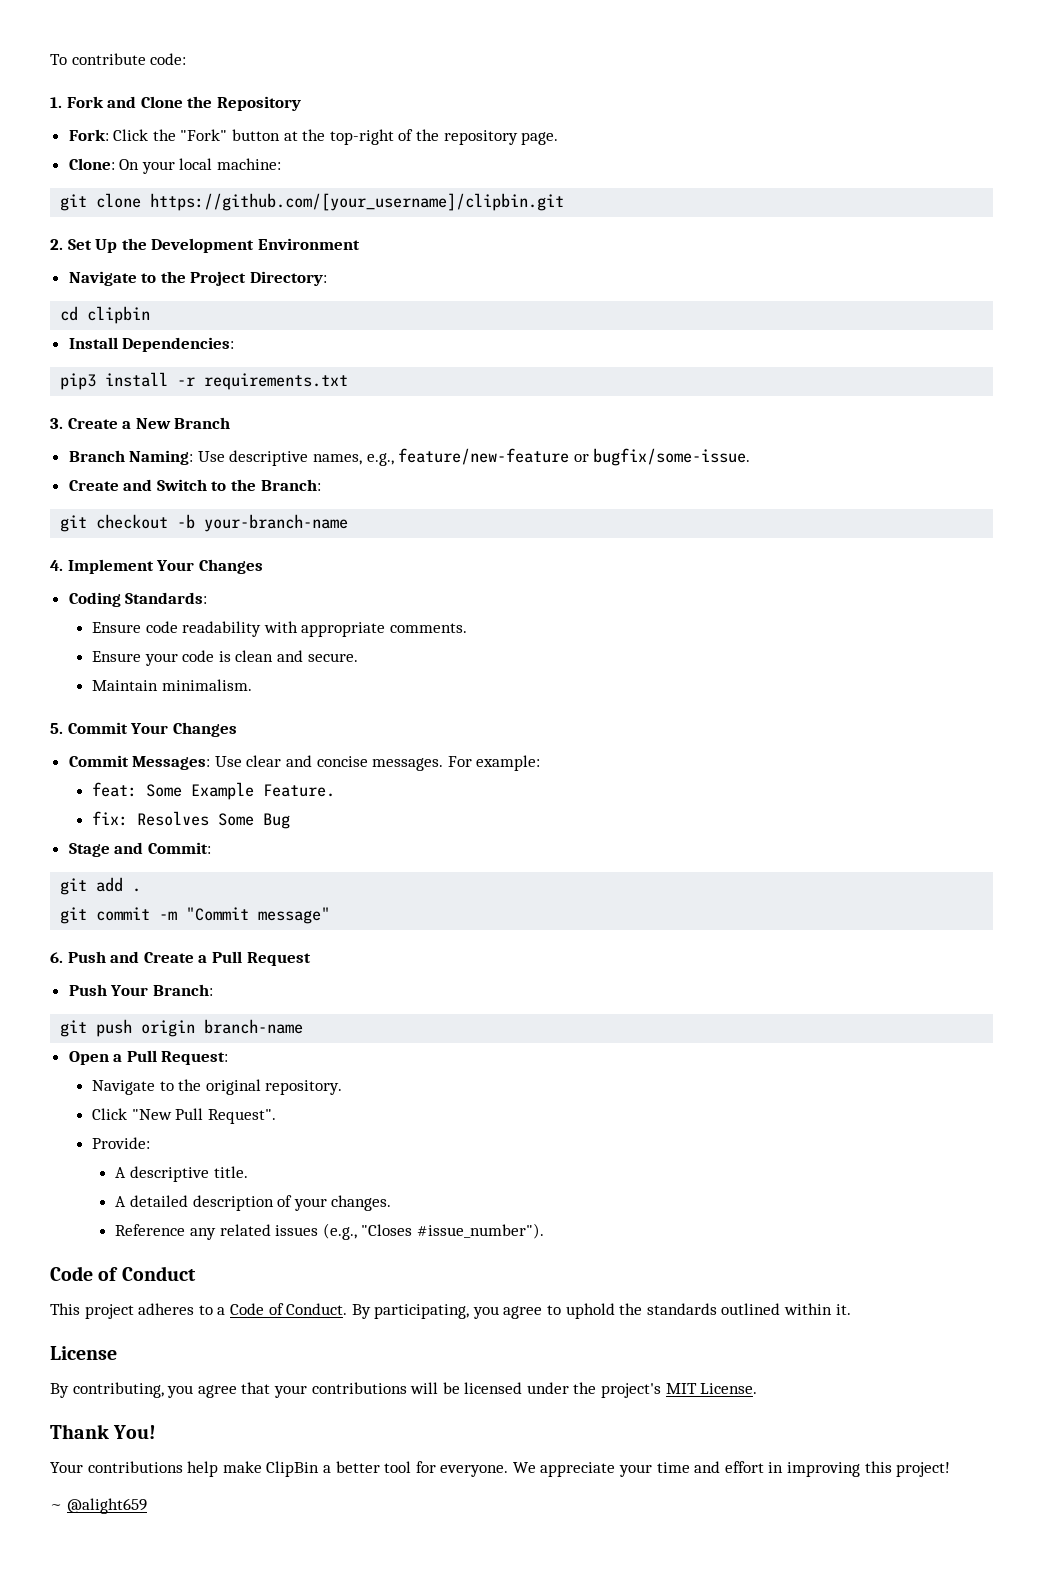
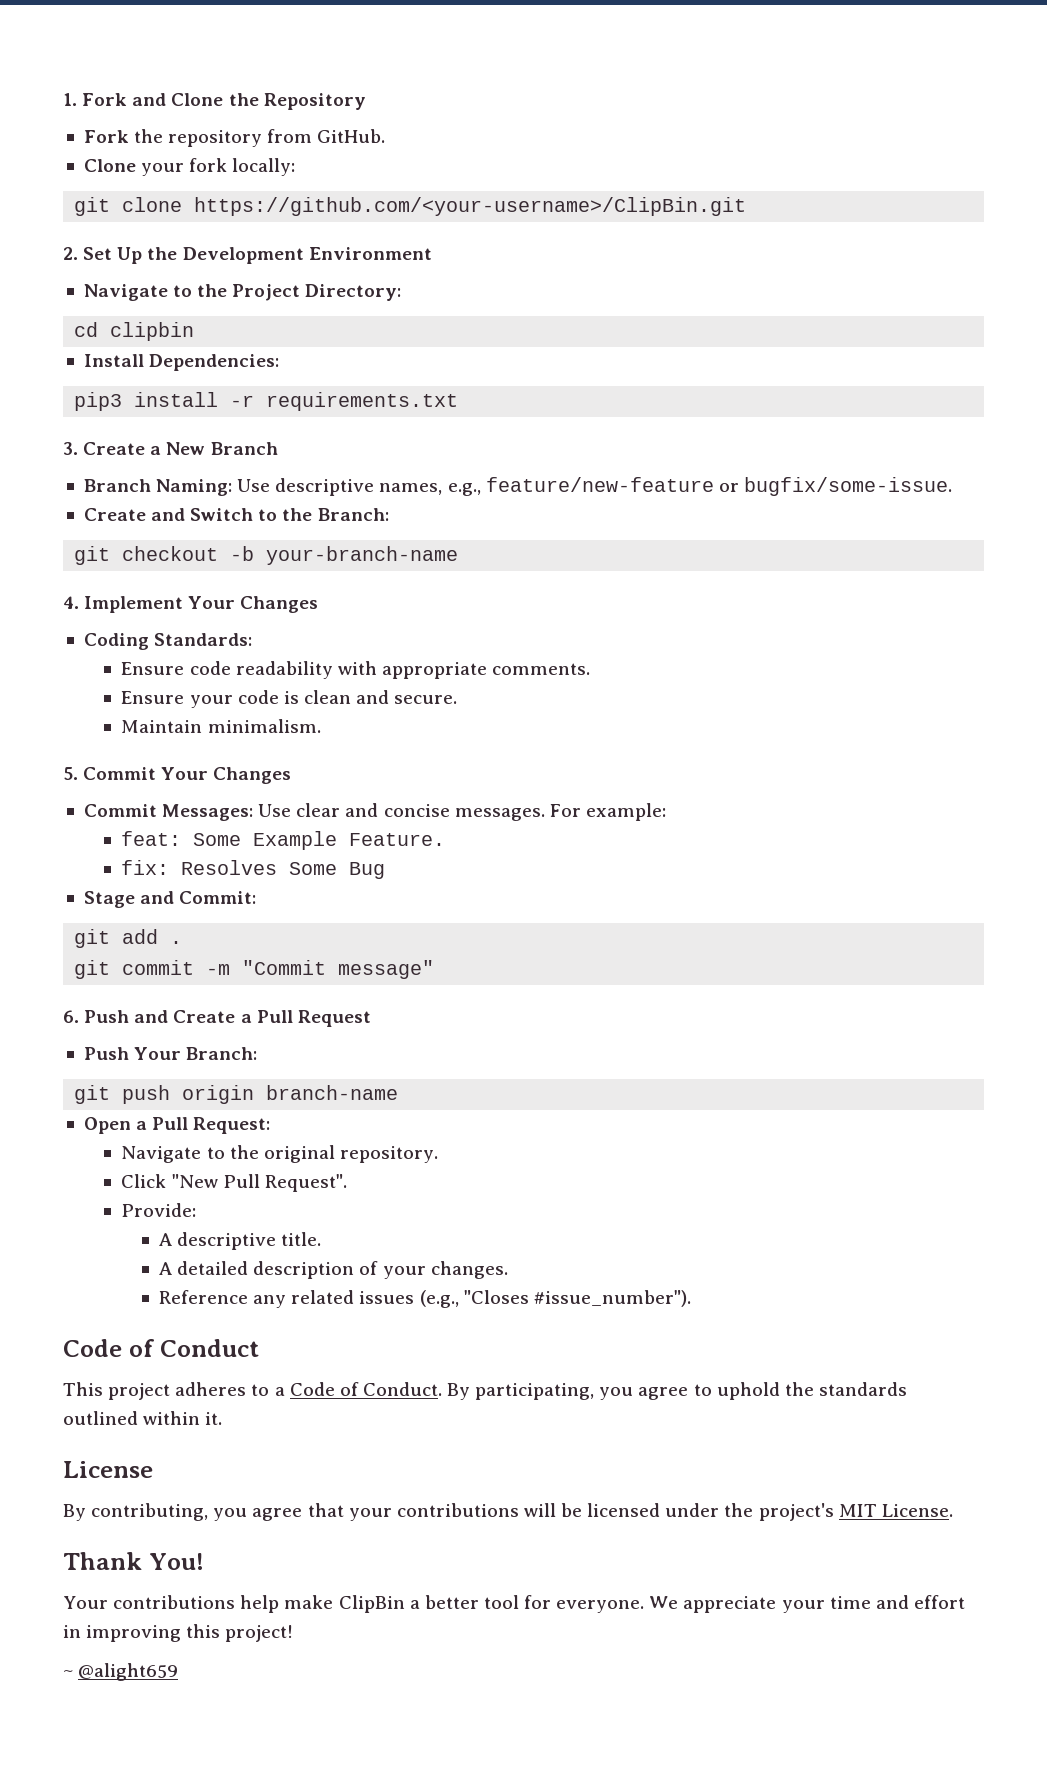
- To contribute code:
- Fork: Click the "Fork" button at the top-right of the repository page.
- Clone: On your local machine:
+ Fork the repository from GitHub.
+ Clone your fork locally:
- git clone https://github.com/[your_username]/clipbin.git
+ git clone https://github.com/<your-username>/ClipBin.git

